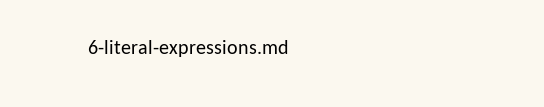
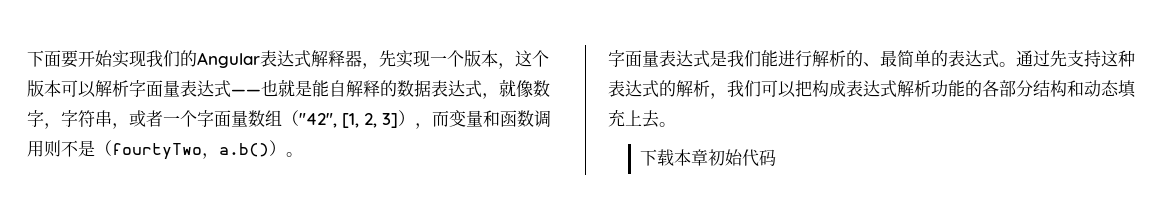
- 6-literal-expressions.md
+ 下面要开始实现我们的Angular表达式解释器，先实现一个版本，这个版本可以解析字面量表达式——也就是能自解释的数据表达式，就像数字，字符串，或者一个字面量数组（"42", [1, 2, 3]），而变量和函数调用则不是（fourtyTwo，a.b()）。
+ 字面量表达式是我们能进行解析的、最简单的表达式。通过先支持这种表达式的解析，我们可以把构成表达式解析功能的各部分结构和动态填充上去。
+ 下载本章初始代码

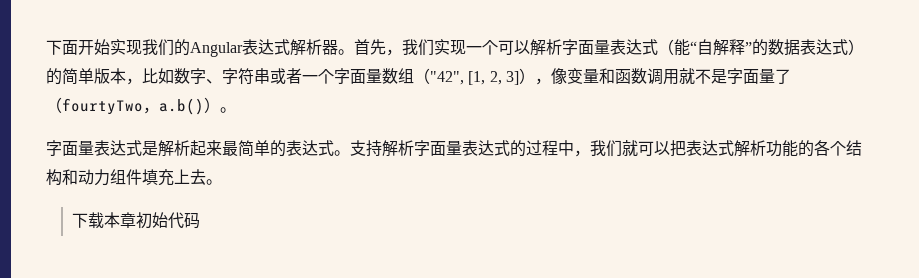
- 下面要开始实现我们的Angular表达式解释器，先实现一个版本，这个版本可以解析字面量表达式——也就是能自解释的数据表达式，就像数字，字符串，或者一个字面量数组（"42", [1, 2, 3]），而变量和函数调用则不是（fourtyTwo，a.b()）。
+ 下面开始实现我们的Angular表达式解析器。首先，我们实现一个可以解析字面量表达式（能“自解释”的数据表达式）的简单版本，比如数字、字符串或者一个字面量数组（"42", [1, 2, 3]），像变量和函数调用就不是字面量了（fourtyTwo，a.b()）。
- 字面量表达式是我们能进行解析的、最简单的表达式。通过先支持这种表达式的解析，我们可以把构成表达式解析功能的各部分结构和动态填充上去。
+ 字面量表达式是解析起来最简单的表达式。支持解析字面量表达式的过程中，我们就可以把表达式解析功能的各个结构和动力组件填充上去。

